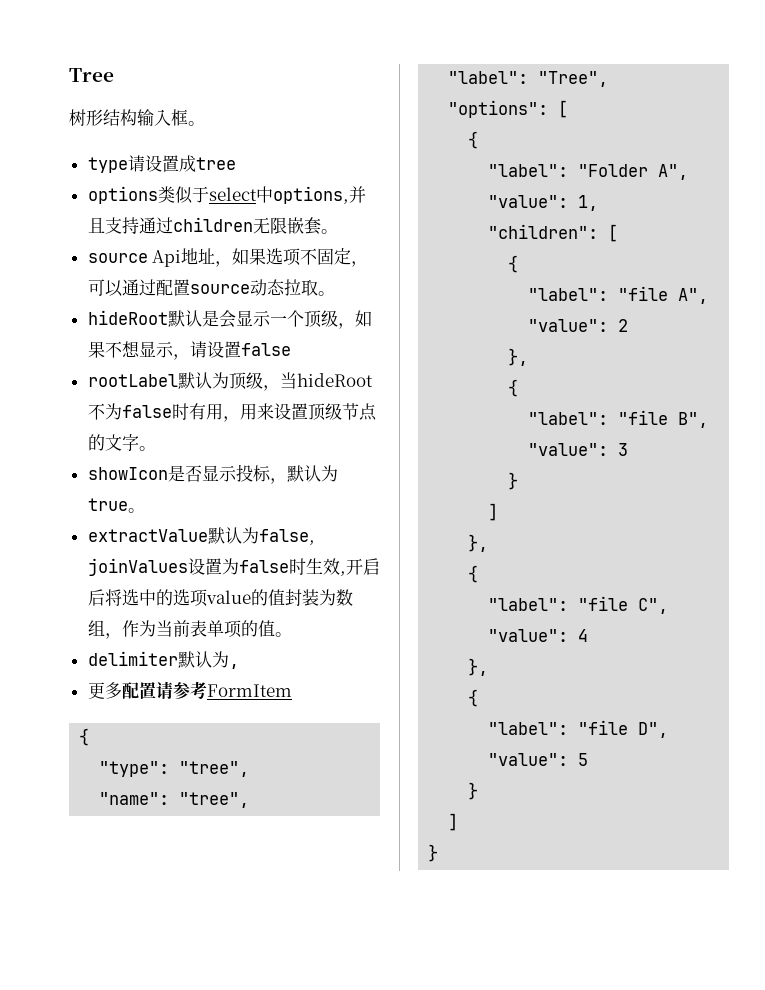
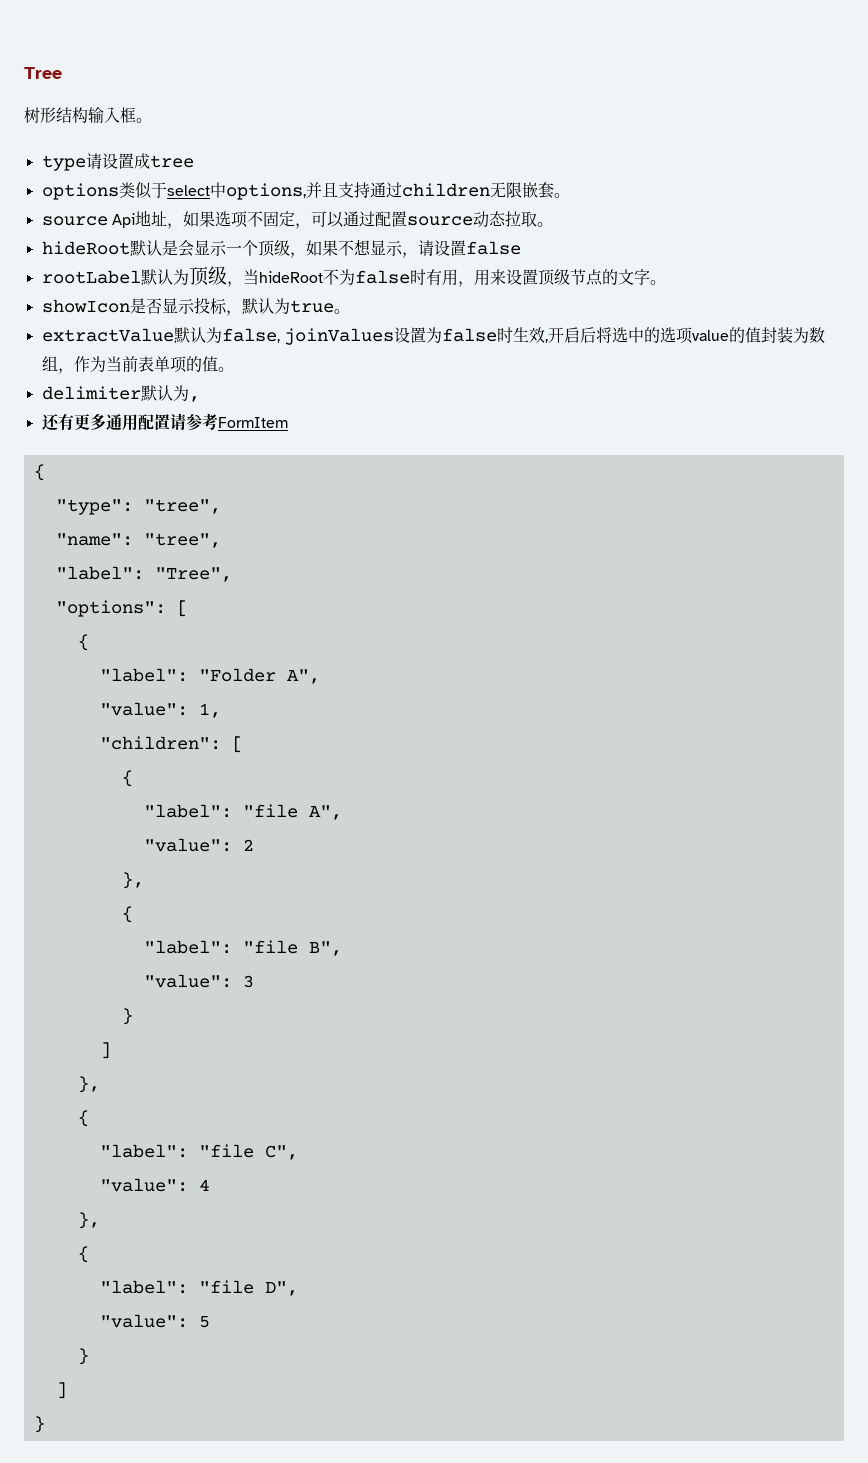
- 更多配置请参考FormItem
+ 还有更多通用配置请参考FormItem

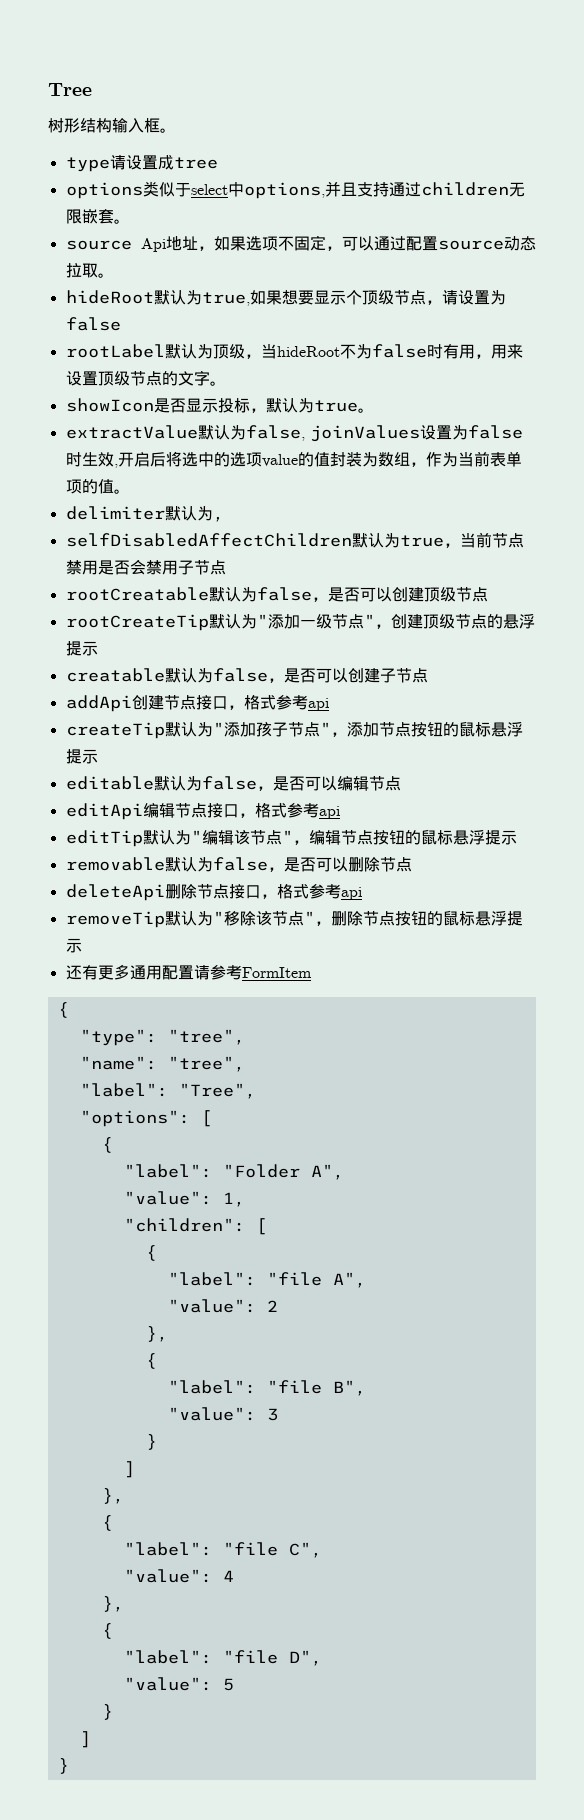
- hideRoot默认是会显示一个顶级，如果不想显示，请设置false
+ hideRoot默认为true,如果想要显示个顶级节点，请设置为false
+ selfDisabledAffectChildren默认为true，当前节点禁用是否会禁用子节点
+ rootCreatable默认为false，是否可以创建顶级节点
+ rootCreateTip默认为"添加一级节点"，创建顶级节点的悬浮提示
+ creatable默认为false，是否可以创建子节点
+ addApi创建节点接口，格式参考api
+ createTip默认为"添加孩子节点"，添加节点按钮的鼠标悬浮提示
+ editable默认为false，是否可以编辑节点
+ editApi编辑节点接口，格式参考api
+ editTip默认为"编辑该节点"，编辑节点按钮的鼠标悬浮提示
+ removable默认为false，是否可以删除节点
+ deleteApi删除节点接口，格式参考api
+ removeTip默认为"移除该节点"，删除节点按钮的鼠标悬浮提示

